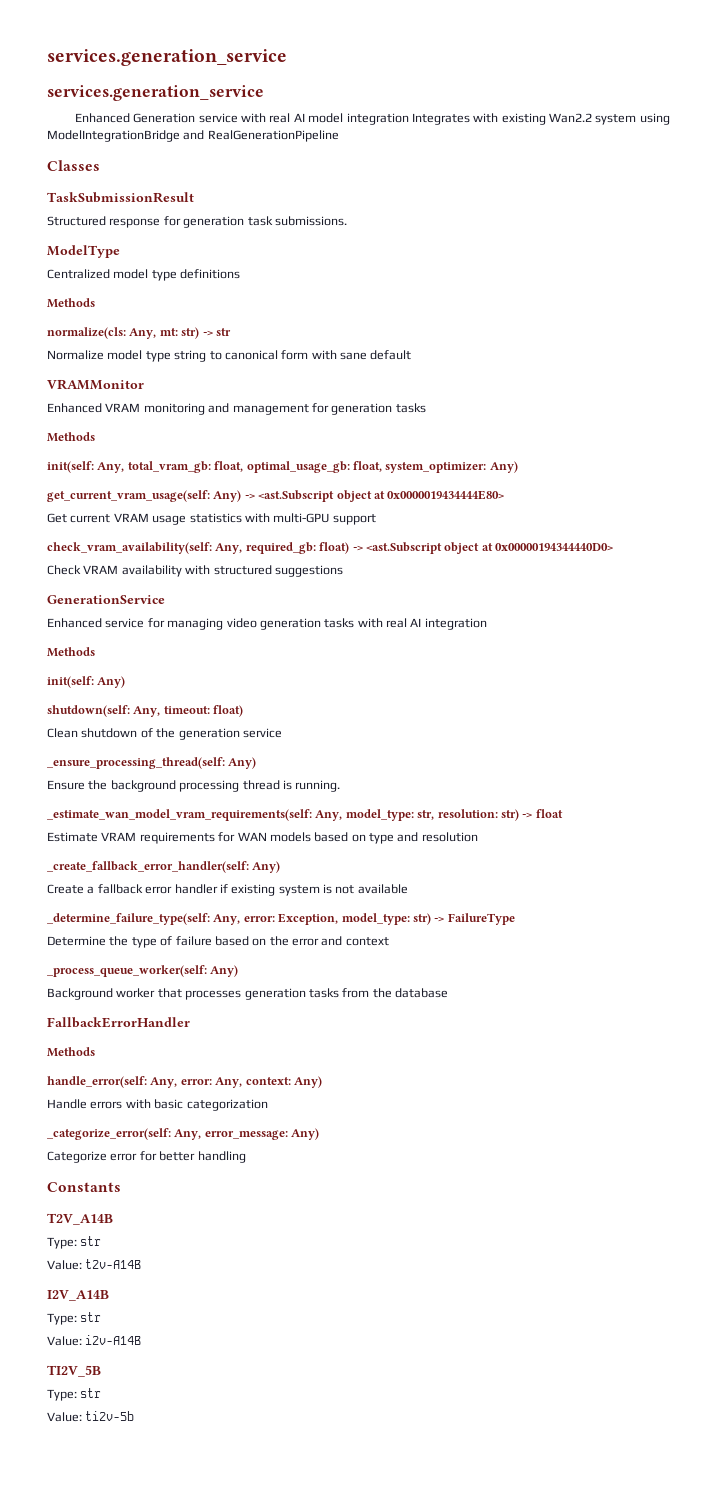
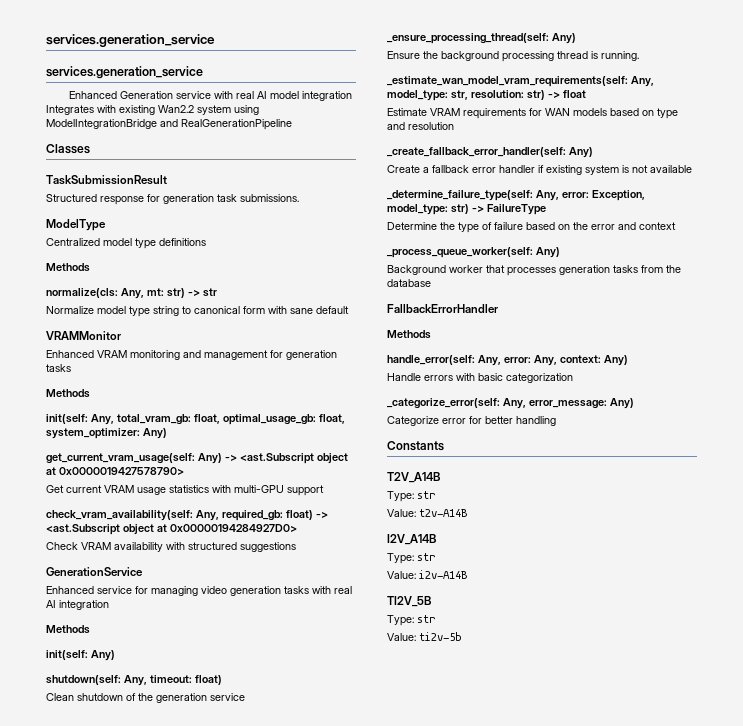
- get_current_vram_usage(self: Any) -> <ast.Subscript object at 0x0000019434444E80>
+ get_current_vram_usage(self: Any) -> <ast.Subscript object at 0x0000019427578790>
- check_vram_availability(self: Any, required_gb: float) -> <ast.Subscript object at 0x00000194344440D0>
+ check_vram_availability(self: Any, required_gb: float) -> <ast.Subscript object at 0x00000194284927D0>

